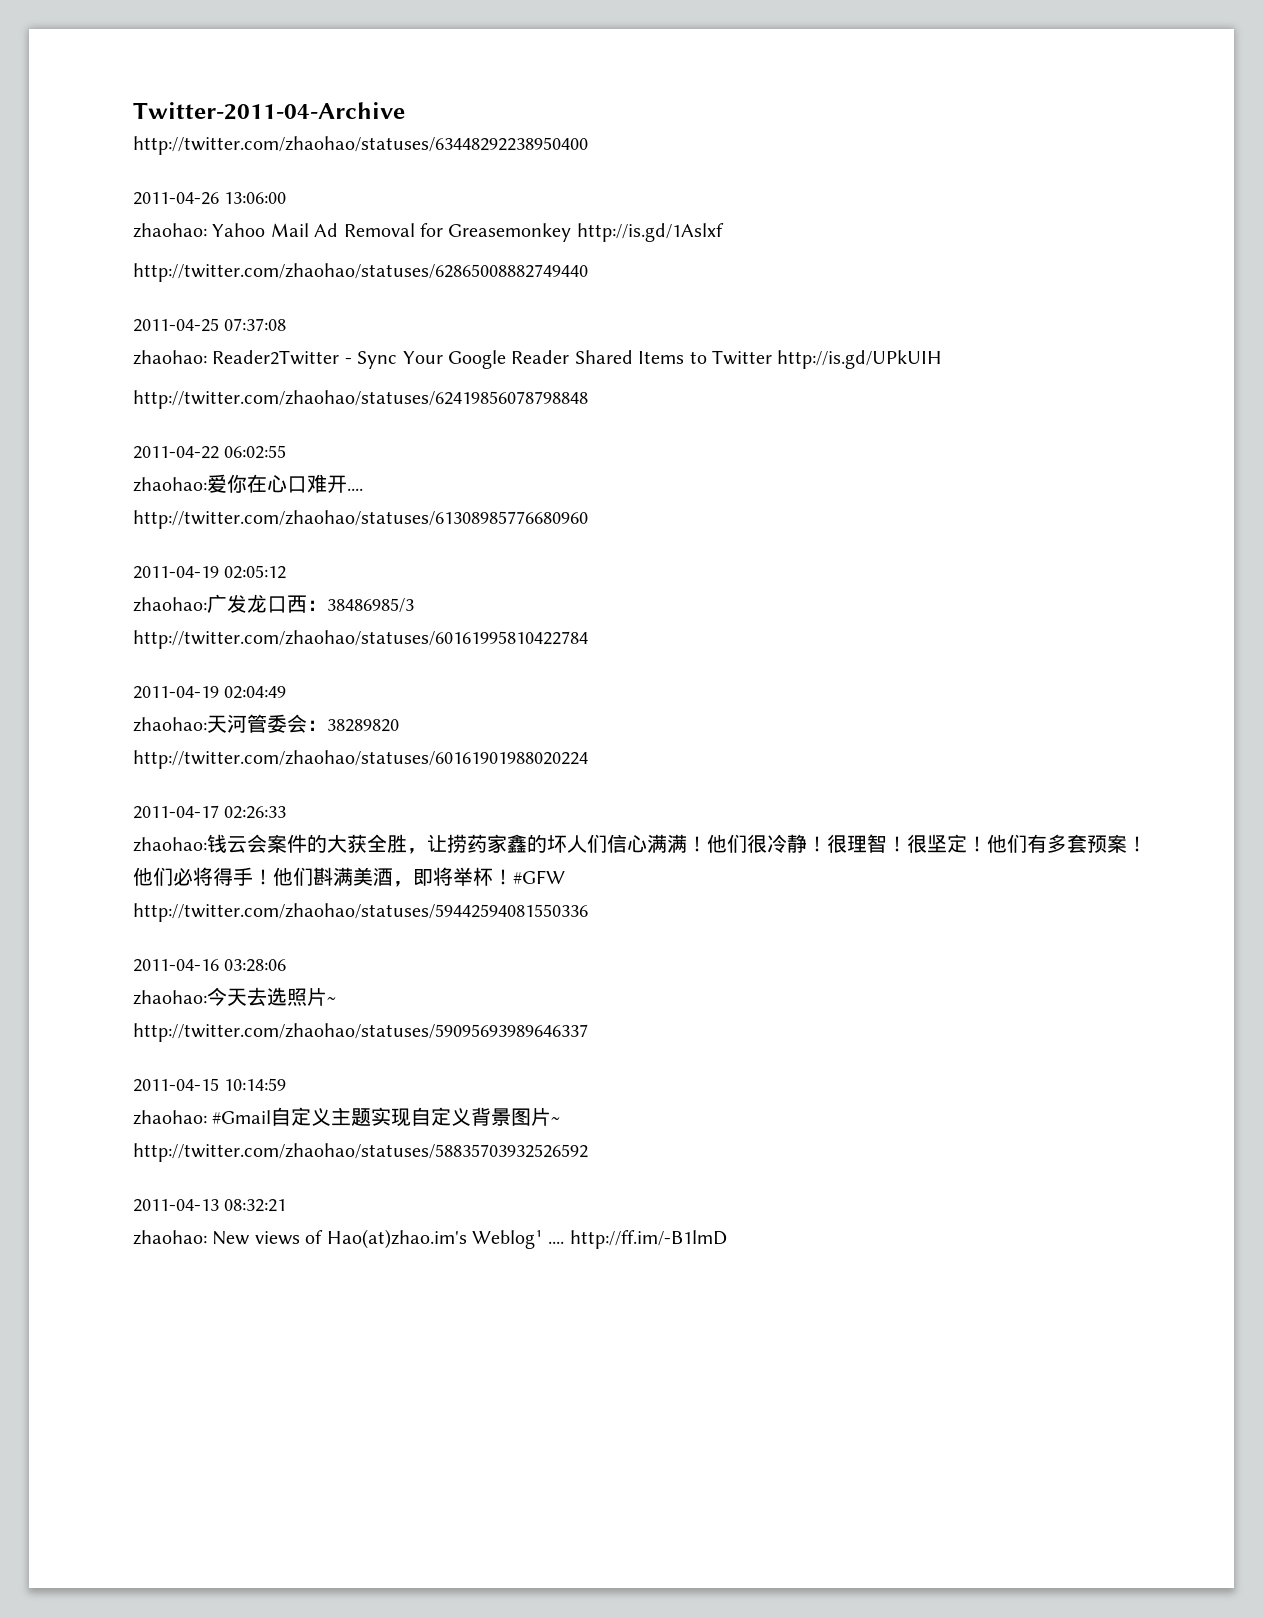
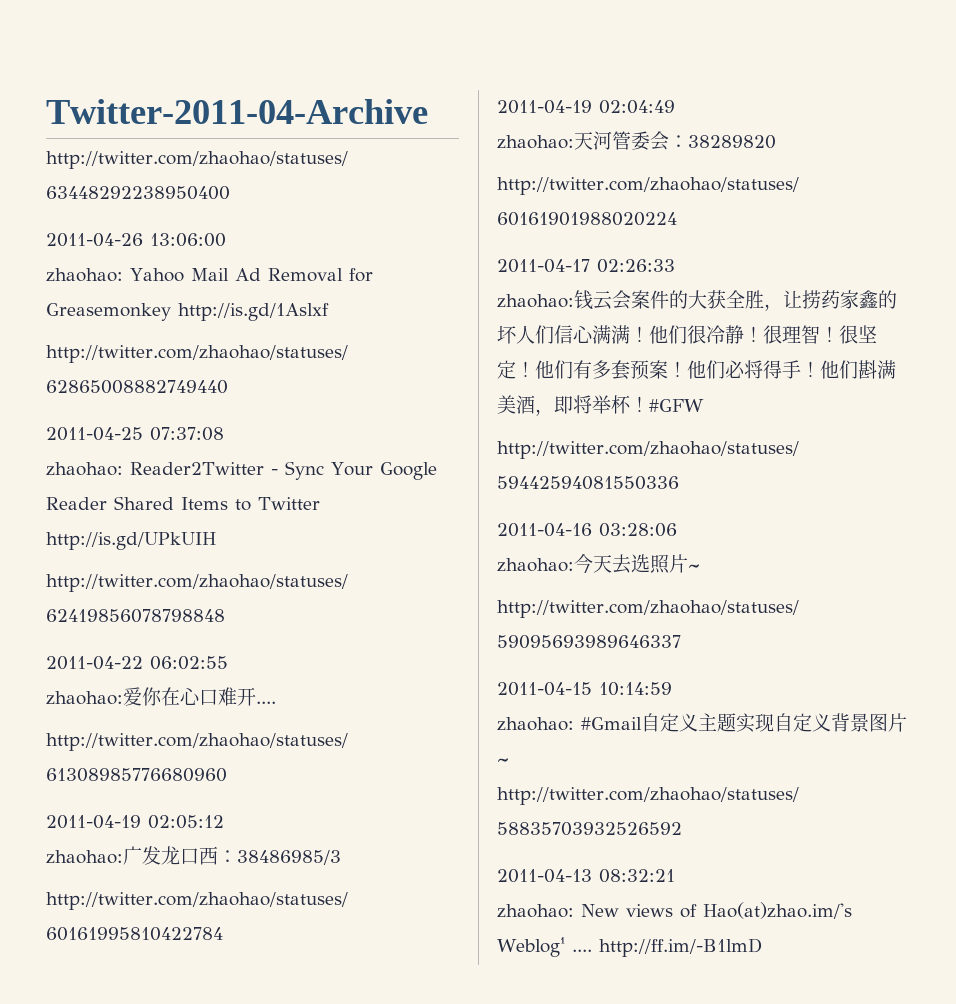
- zhaohao: New views of Hao(at)zhao.im's Weblog¹ .... http://ff.im/-B1lmD
+ zhaohao: New views of Hao(at)zhao.im/'s Weblog¹ .... http://ff.im/-B1lmD

